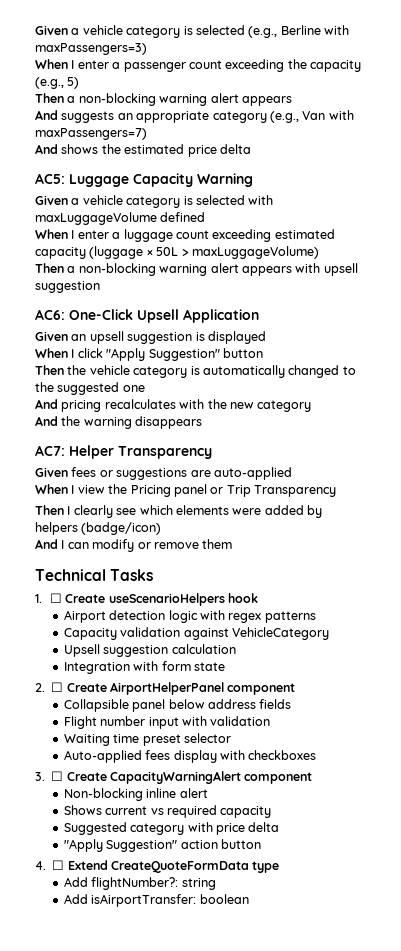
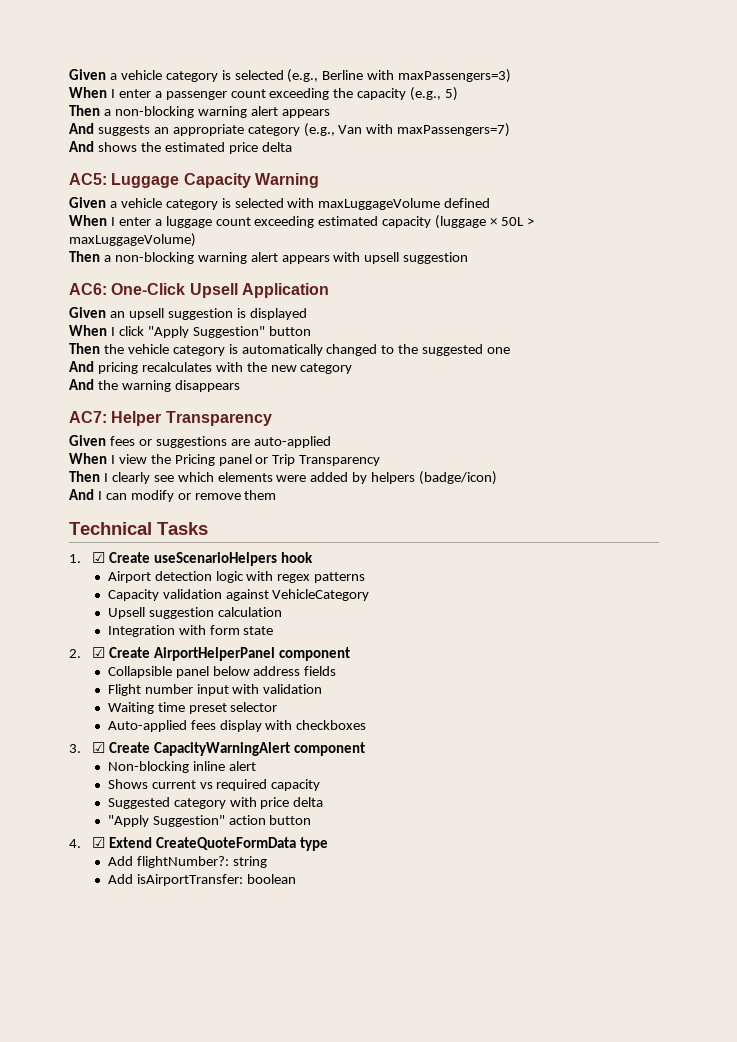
- 1. ☐ Create useScenarioHelpers hook
+ 1. ☑ Create useScenarioHelpers hook
- 2. ☐ Create AirportHelperPanel component
+ 2. ☑ Create AirportHelperPanel component
- 3. ☐ Create CapacityWarningAlert component
+ 3. ☑ Create CapacityWarningAlert component
- 4. ☐ Extend CreateQuoteFormData type
+ 4. ☑ Extend CreateQuoteFormData type

